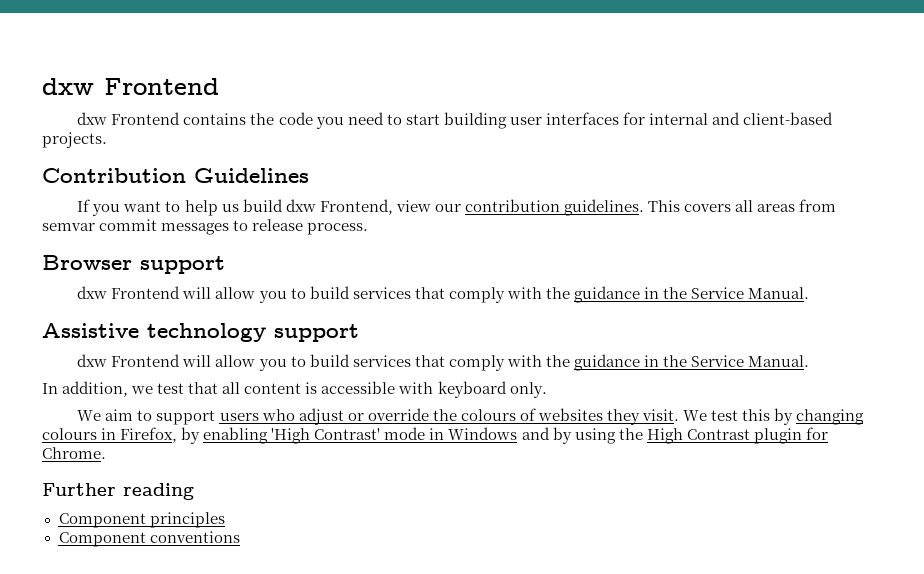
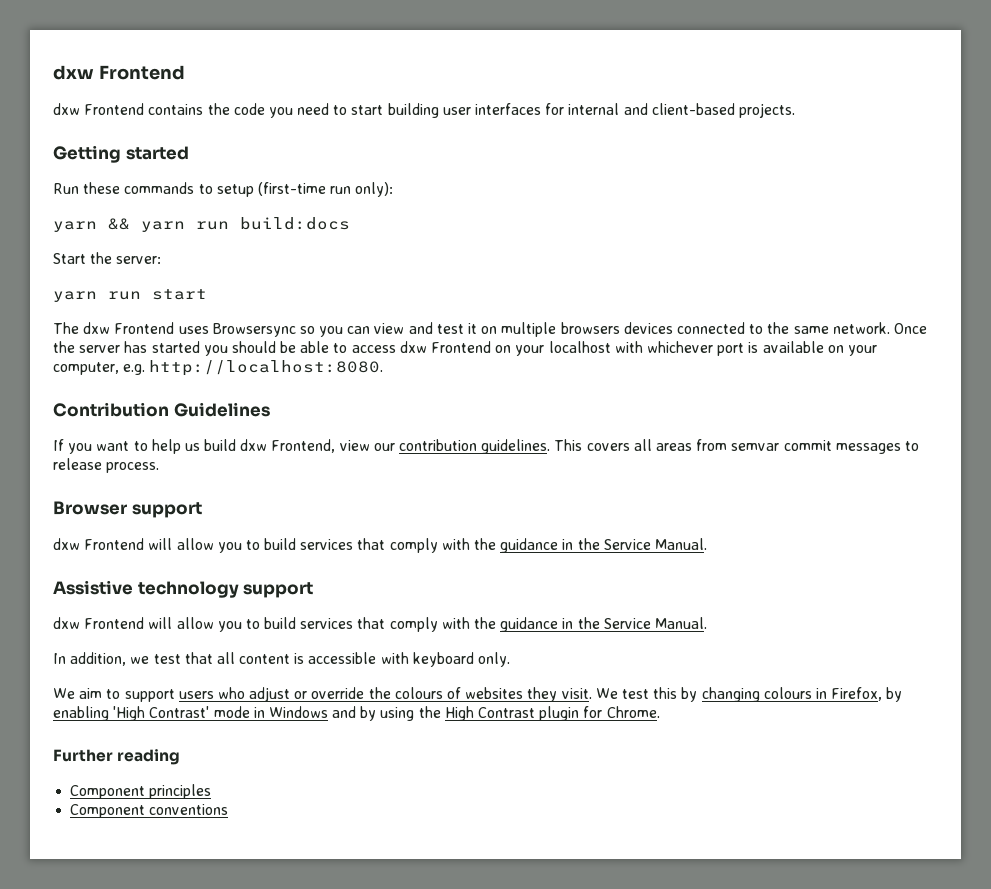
+ Getting started
+ Run these commands to setup (first-time run only):
+ yarn && yarn run build:docs
+ Start the server:
+ yarn run start
+ The dxw Frontend uses Browsersync so you can view and test it on multiple browsers devices connected to the same network. Once the server has started you should be able to access dxw Frontend on your localhost with whichever port is available on your computer, e.g. http://localhost:8080.

